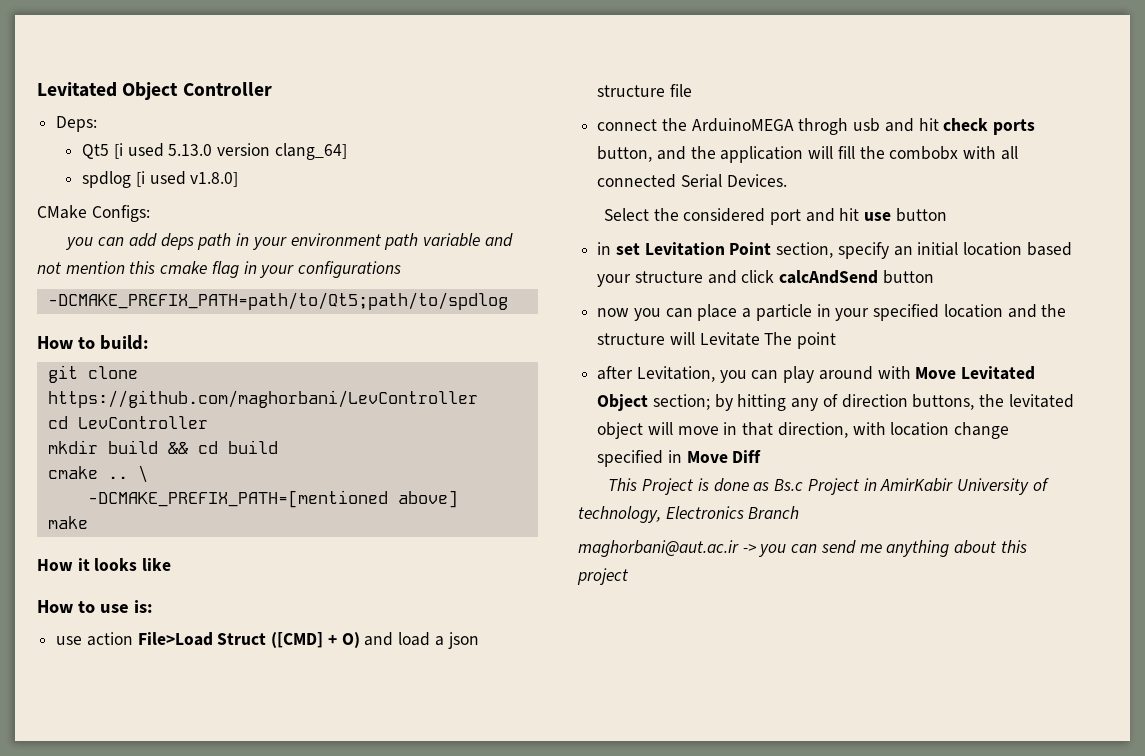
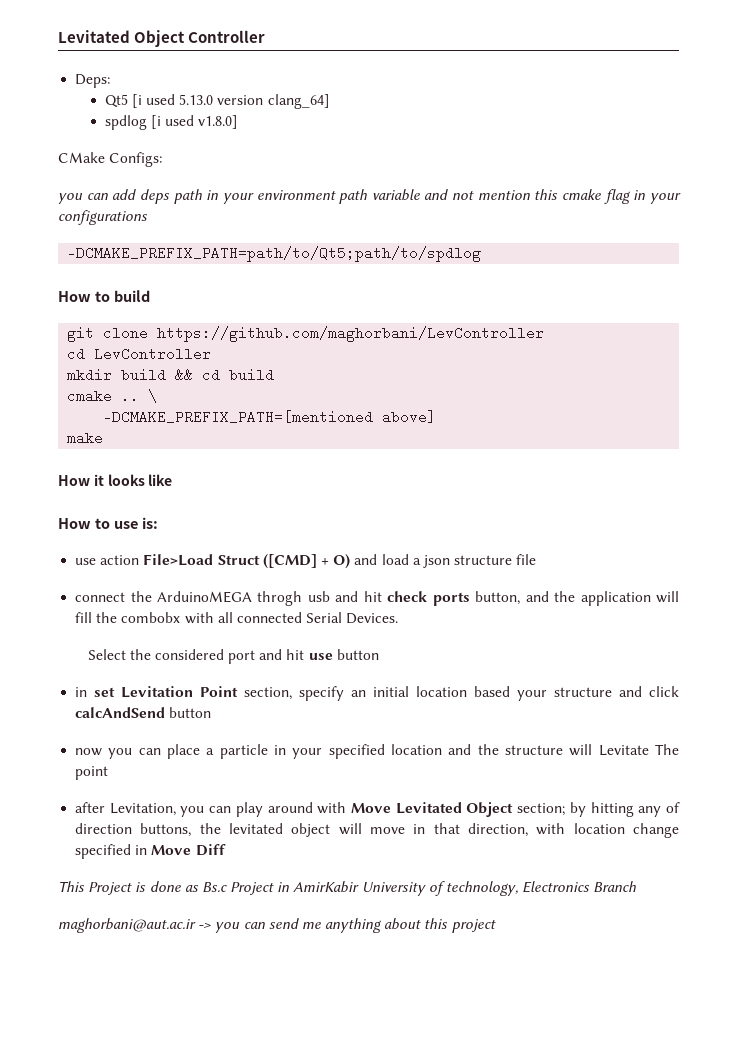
- How to build:
+ How to build

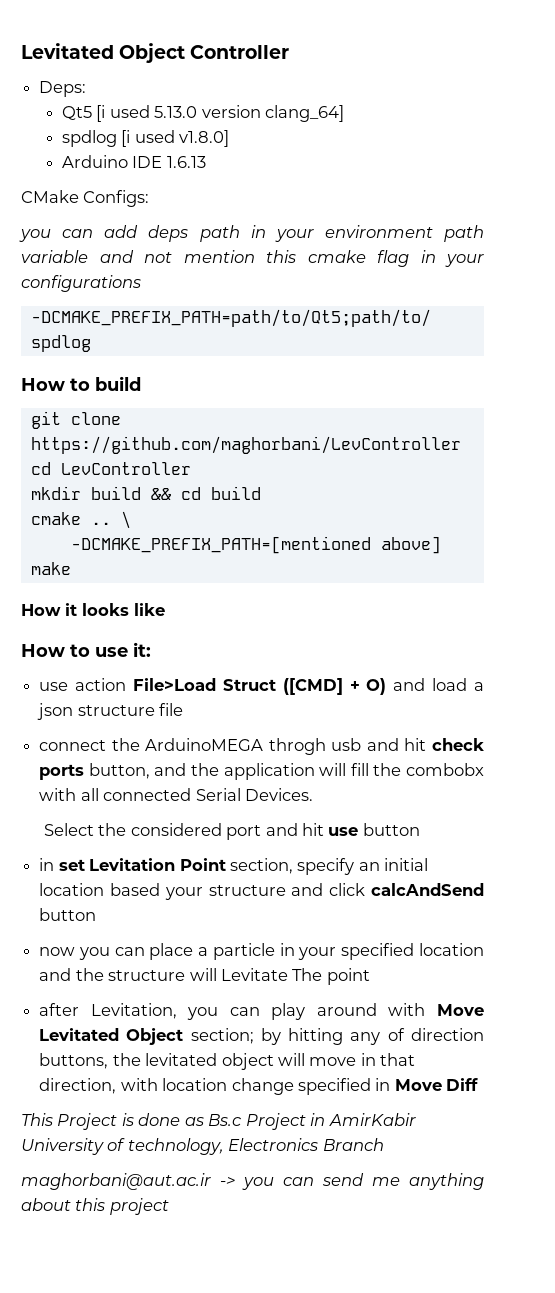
+ Arduino IDE 1.6.13
- How to use is:
+ How to use it:

